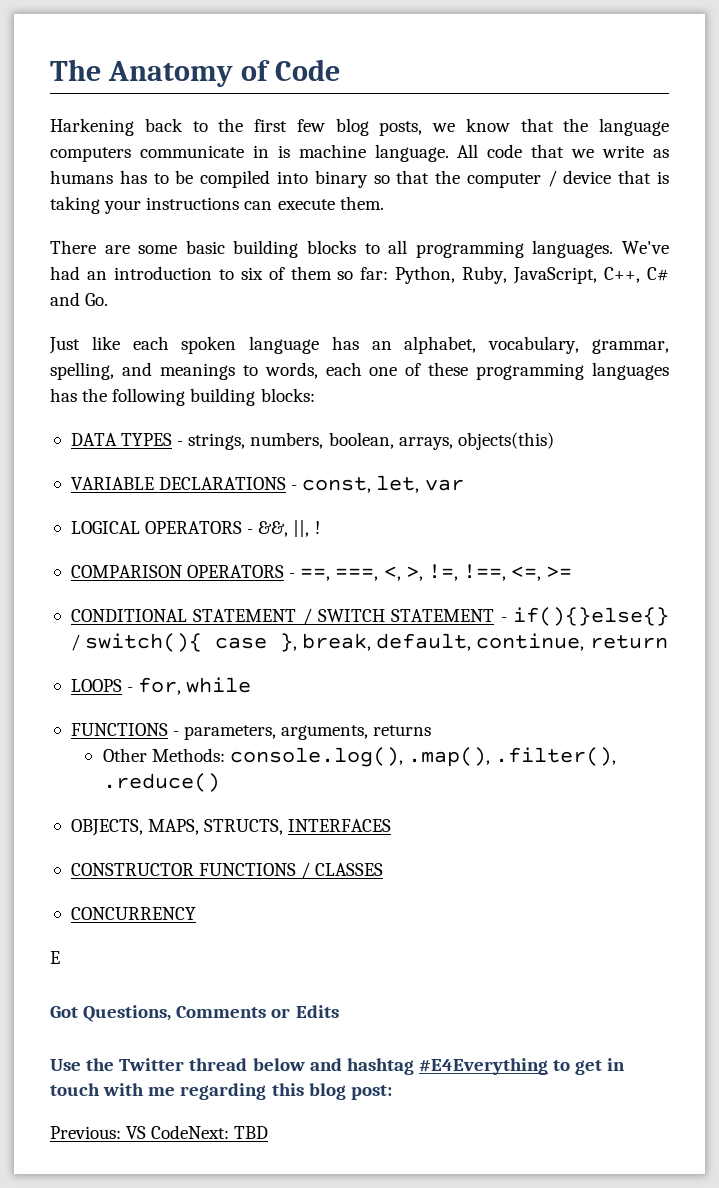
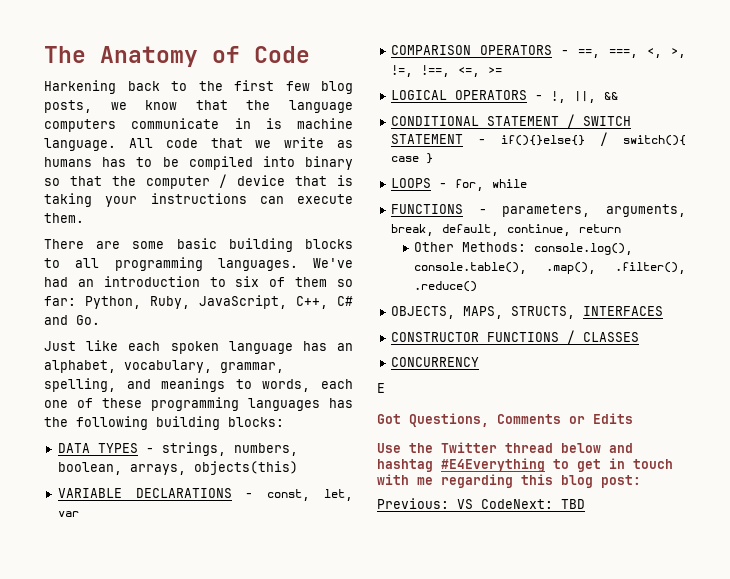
- LOGICAL OPERATORS - &&, ||, !
+ LOGICAL OPERATORS - !, ||, &&
- CONDITIONAL STATEMENT / SWITCH STATEMENT - if(){}else{} / switch(){ case }, break, default, continue, return
+ CONDITIONAL STATEMENT / SWITCH STATEMENT - if(){}else{} / switch(){ case }
- FUNCTIONS - parameters, arguments, returns
+ FUNCTIONS - parameters, arguments, break, default, continue, return
- Other Methods: console.log(), .map(), .filter(), .reduce()
+ Other Methods: console.log(), console.table(), .map(), .filter(), .reduce()

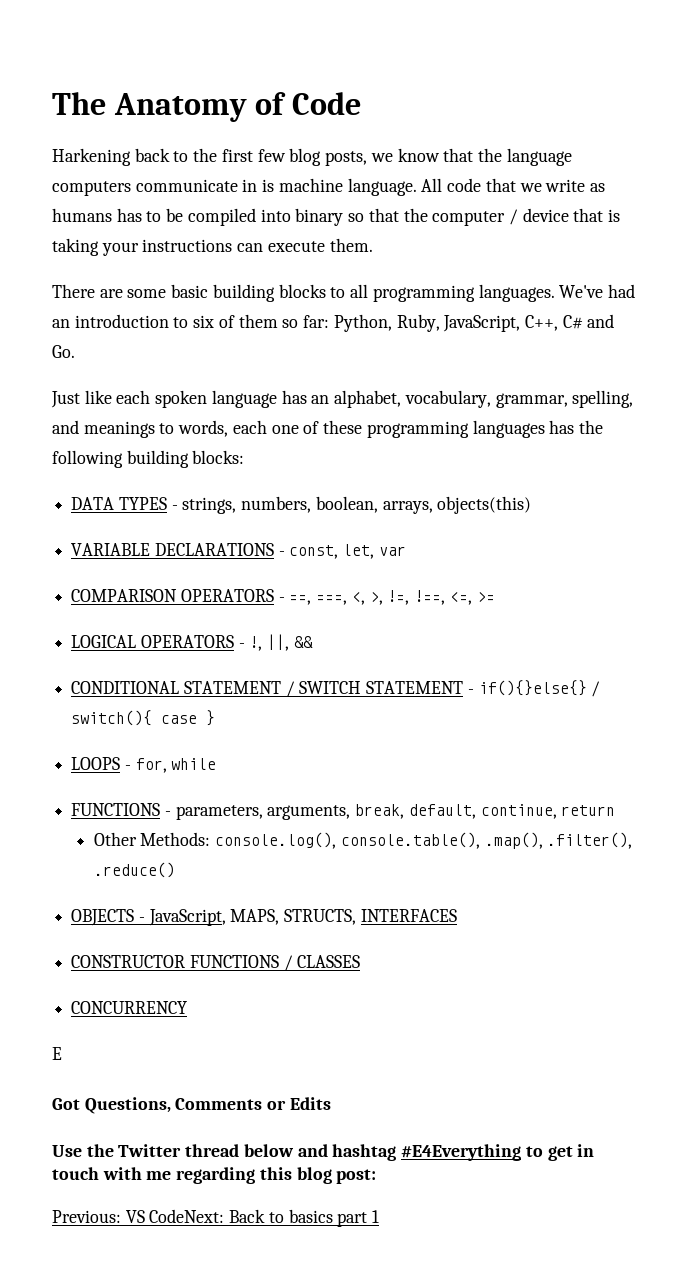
- OBJECTS, MAPS, STRUCTS, INTERFACES
+ OBJECTS - JavaScript, MAPS, STRUCTS, INTERFACES
- Previous: VS CodeNext: TBD
+ Previous: VS CodeNext: Back to basics part 1

